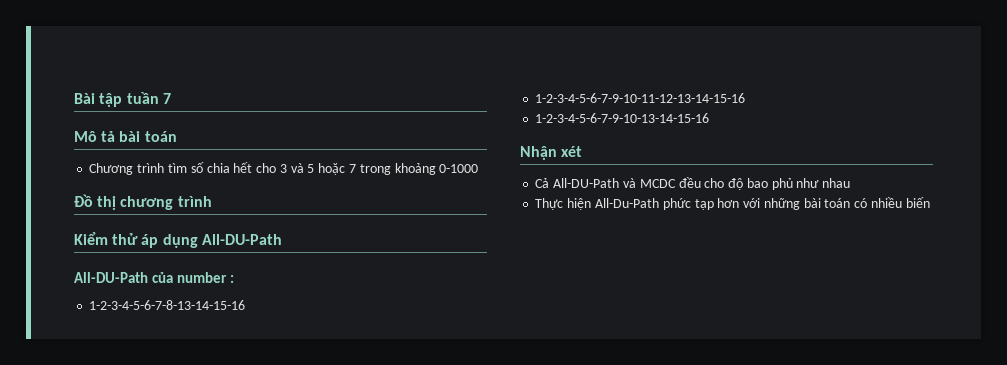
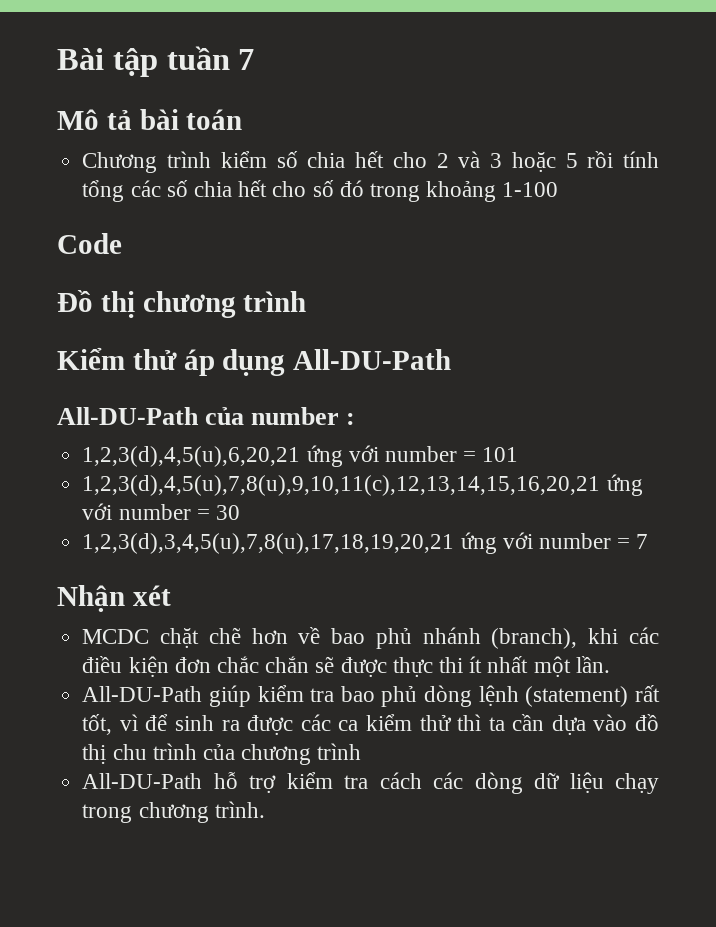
- Chương trình tìm số chia hết cho 3 và 5 hoặc 7 trong khoảng 0-1000
+ Chương trình kiểm số chia hết cho 2 và 3 hoặc 5 rồi tính tổng các số chia hết cho số đó trong khoảng 1-100
+ Code
- 1-2-3-4-5-6-7-8-13-14-15-16
- 1-2-3-4-5-6-7-9-10-11-12-13-14-15-16
- 1-2-3-4-5-6-7-9-10-13-14-15-16
+ 1,2,3(d),4,5(u),6,20,21 ứng với number = 101
+ 1,2,3(d),4,5(u),7,8(u),9,10,11(c),12,13,14,15,16,20,21 ứng với number = 30
+ 1,2,3(d),3,4,5(u),7,8(u),17,18,19,20,21 ứng với number = 7
  Nhận xét
- Cả All-DU-Path và MCDC đều cho độ bao phủ như nhau
- Thực hiện All-Du-Path phức tạp hơn với những bài toán có nhiều biến
+ MCDC chặt chẽ hơn về bao phủ nhánh (branch), khi các điều kiện đơn chắc chắn sẽ được thực thi ít nhất một lần.
+ All-DU-Path giúp kiểm tra bao phủ dòng lệnh (statement) rất tốt, vì để sinh ra được các ca kiểm thử thì ta cần dựa vào đồ thị chu trình của chương trình
+ All-DU-Path hỗ trợ kiểm tra cách các dòng dữ liệu chạy trong chương trình.

